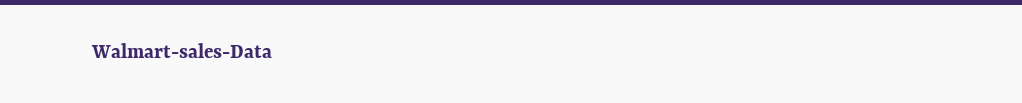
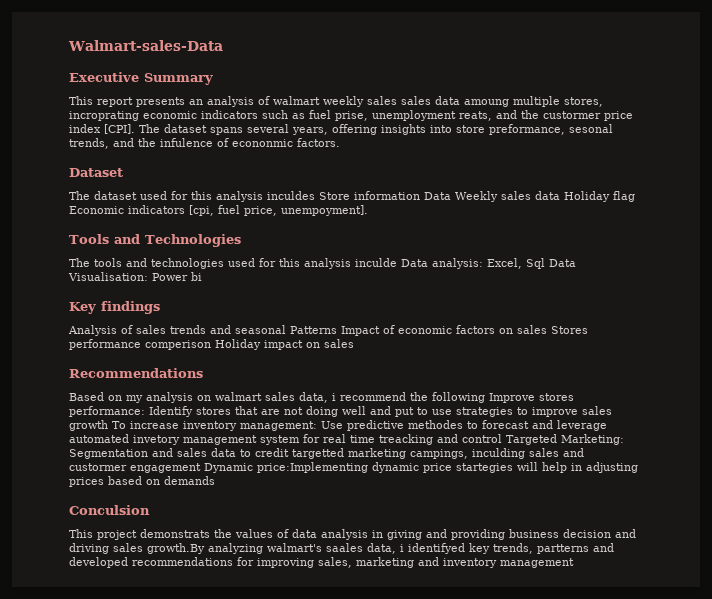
+ Executive Summary
+ This report presents an analysis of walmart weekly sales sales data amoung multiple stores, incroprating economic indicators such as fuel prise, unemployment reats, and the custormer price index [CPI]. The dataset spans several years, offering insights into store preformance, sesonal trends, and the infulence of econonmic factors.
+ Dataset
+ The dataset used for this analysis inculdes Store information Data Weekly sales data Holiday flag Economic indicators [cpi, fuel price, unempoyment].
+ Tools and Technologies
+ The tools and technologies used for this analysis inculde Data analysis: Excel, Sql Data Visualisation: Power bi
+ Key findings
+ Analysis of sales trends and seasonal Patterns Impact of economic factors on sales Stores performance comperison Holiday impact on sales
+ Recommendations
+ Based on my analysis on walmart sales data, i recommend the following Improve stores performance: Identify stores that are not doing well and put to use strategies to improve sales growth To increase inventory management: Use predictive methodes to forecast and leverage automated invetory management system for real time treacking and control Targeted Marketing: Segmentation and sales data to credit targetted marketing campings, inculding sales and custormer engagement Dynamic price:Implementing dynamic price startegies will help in adjusting prices based on demands
+ Conculsion
+ This project demonstrats the values of data analysis in giving and providing business decision and driving sales growth.By analyzing walmart's saales data, i identifyed key trends, partterns and developed recommendations for improving sales, marketing and inventory management

